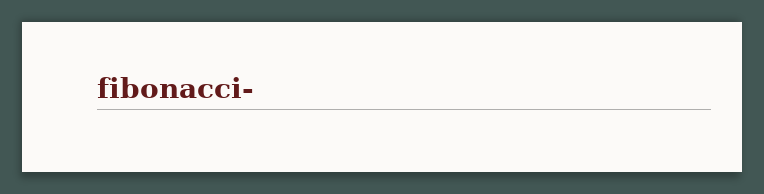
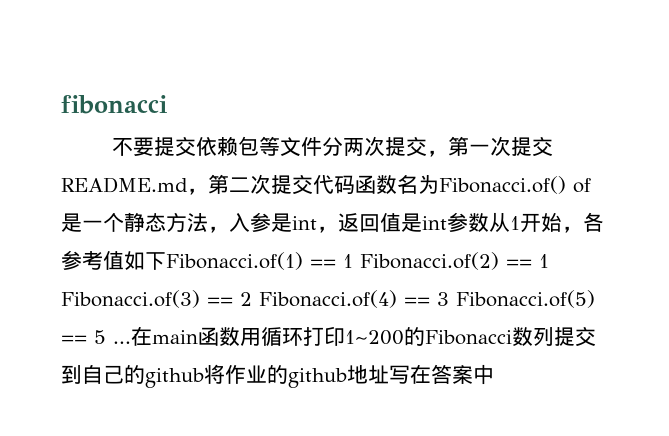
- fibonacci-
+ fibonacci
+ 不要提交依赖包等文件分两次提交，第一次提交README.md，第二次提交代码函数名为Fibonacci.of() of是一个静态方法，入参是int，返回值是int参数从1开始，各参考值如下Fibonacci.of(1) == 1 Fibonacci.of(2) == 1 Fibonacci.of(3) == 2 Fibonacci.of(4) == 3 Fibonacci.of(5) == 5 ...在main函数用循环打印1~200的Fibonacci数列提交到自己的github将作业的github地址写在答案中

